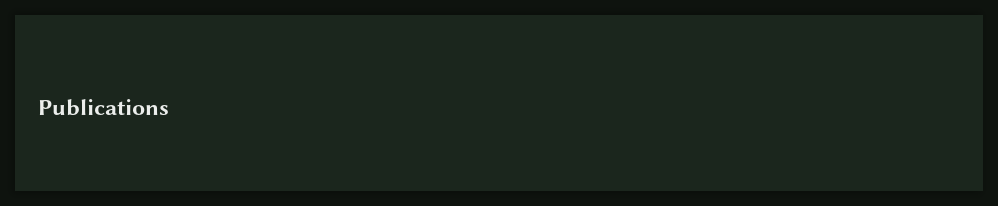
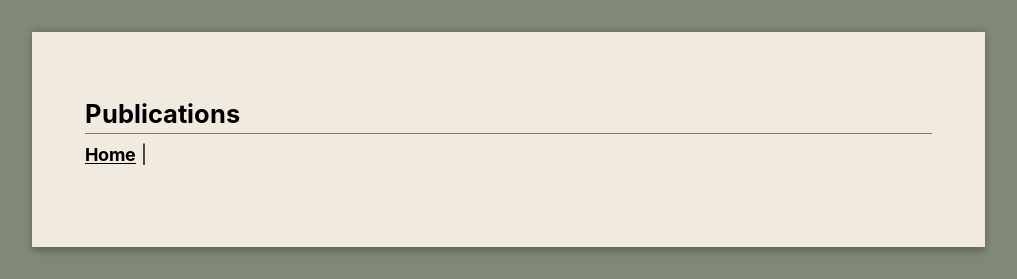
+ Home |

